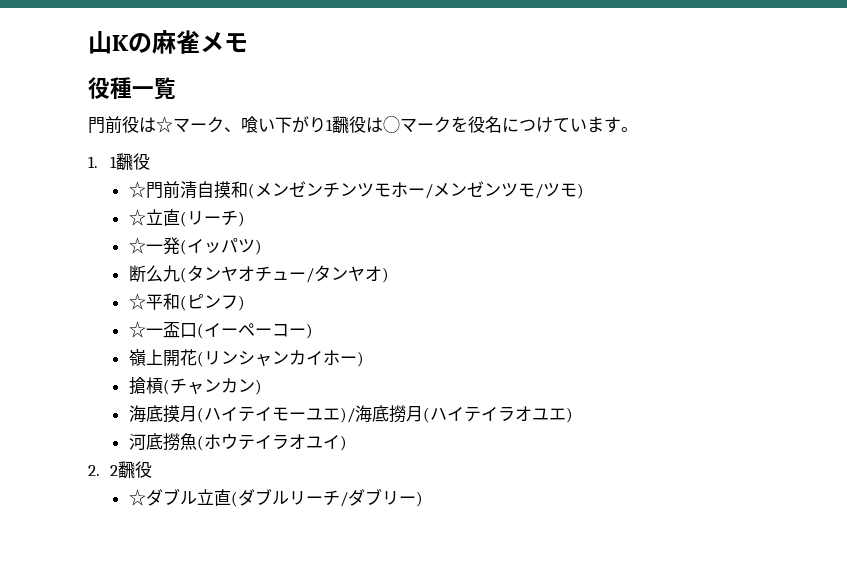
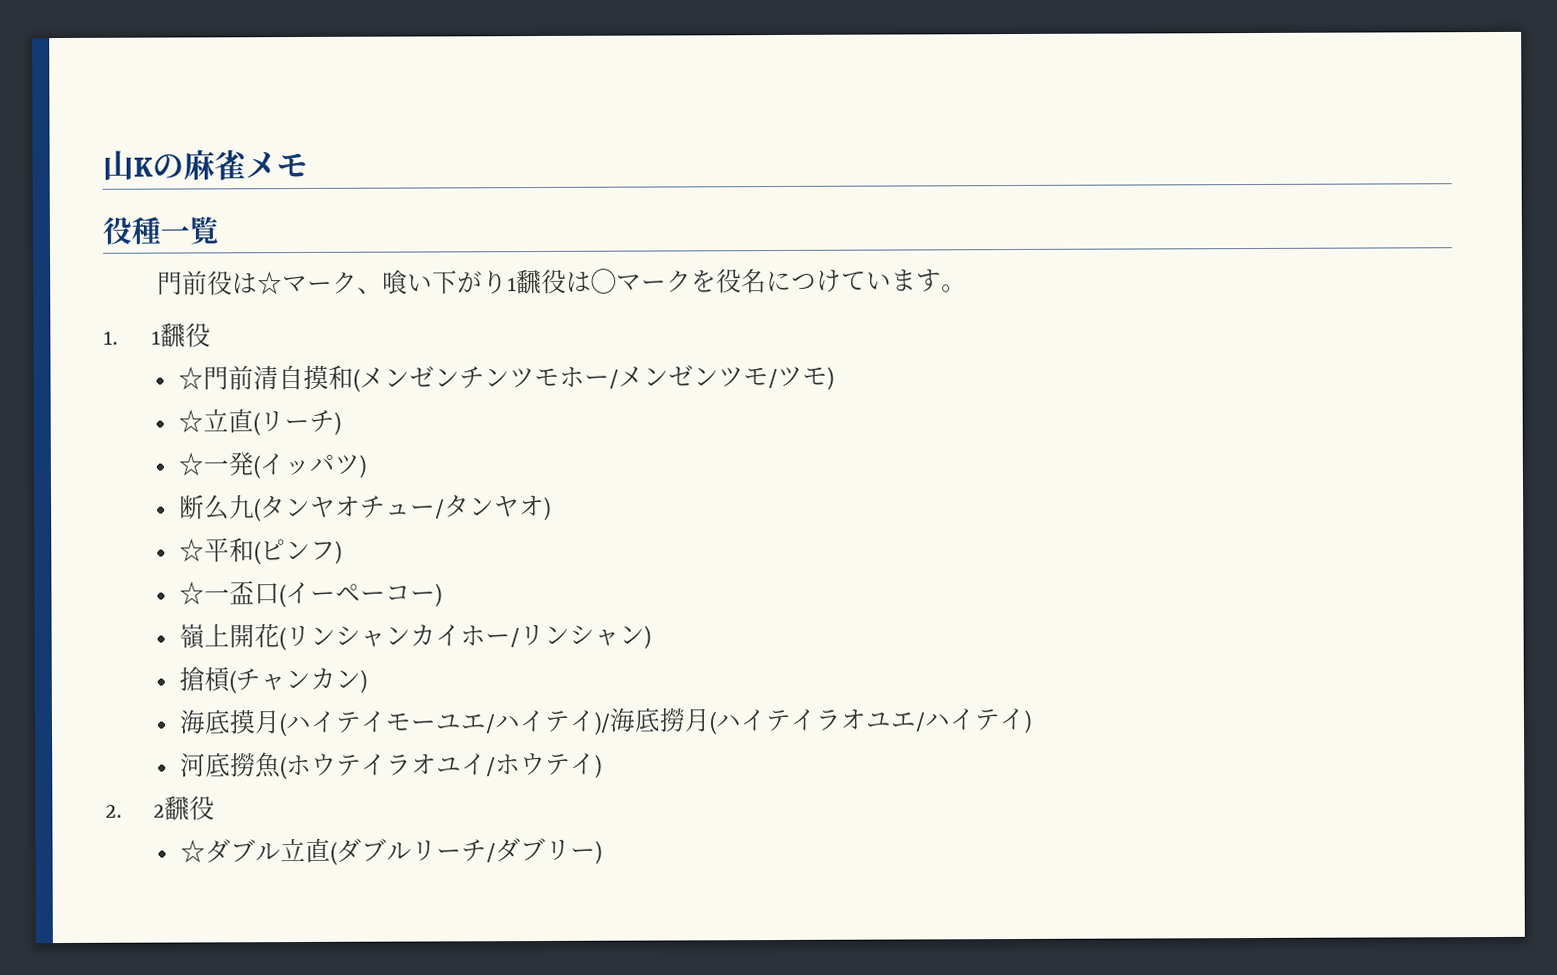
- 嶺上開花(リンシャンカイホー)
+ 嶺上開花(リンシャンカイホー/リンシャン)
- 海底摸月(ハイテイモーユエ)/海底撈月(ハイテイラオユエ)
+ 海底摸月(ハイテイモーユエ/ハイテイ)/海底撈月(ハイテイラオユエ/ハイテイ)
- 河底撈魚(ホウテイラオユイ)
+ 河底撈魚(ホウテイラオユイ/ホウテイ)

